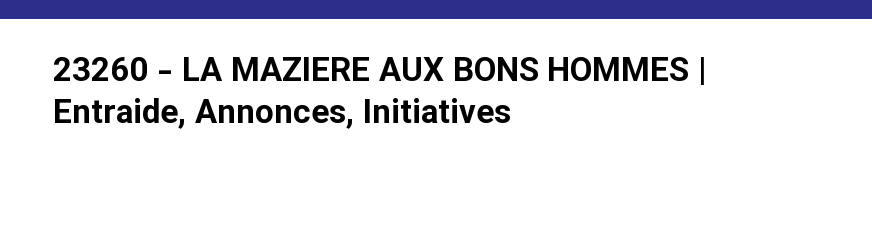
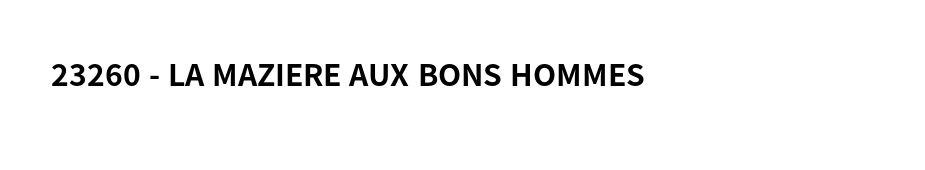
- 23260 - LA MAZIERE AUX BONS HOMMES | Entraide, Annonces, Initiatives
+ 23260 - LA MAZIERE AUX BONS HOMMES

